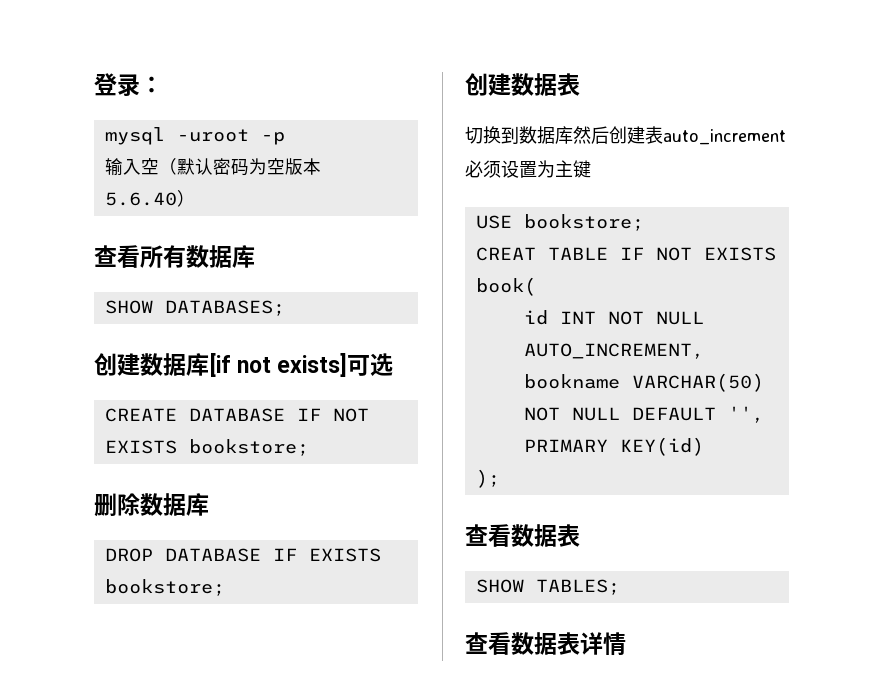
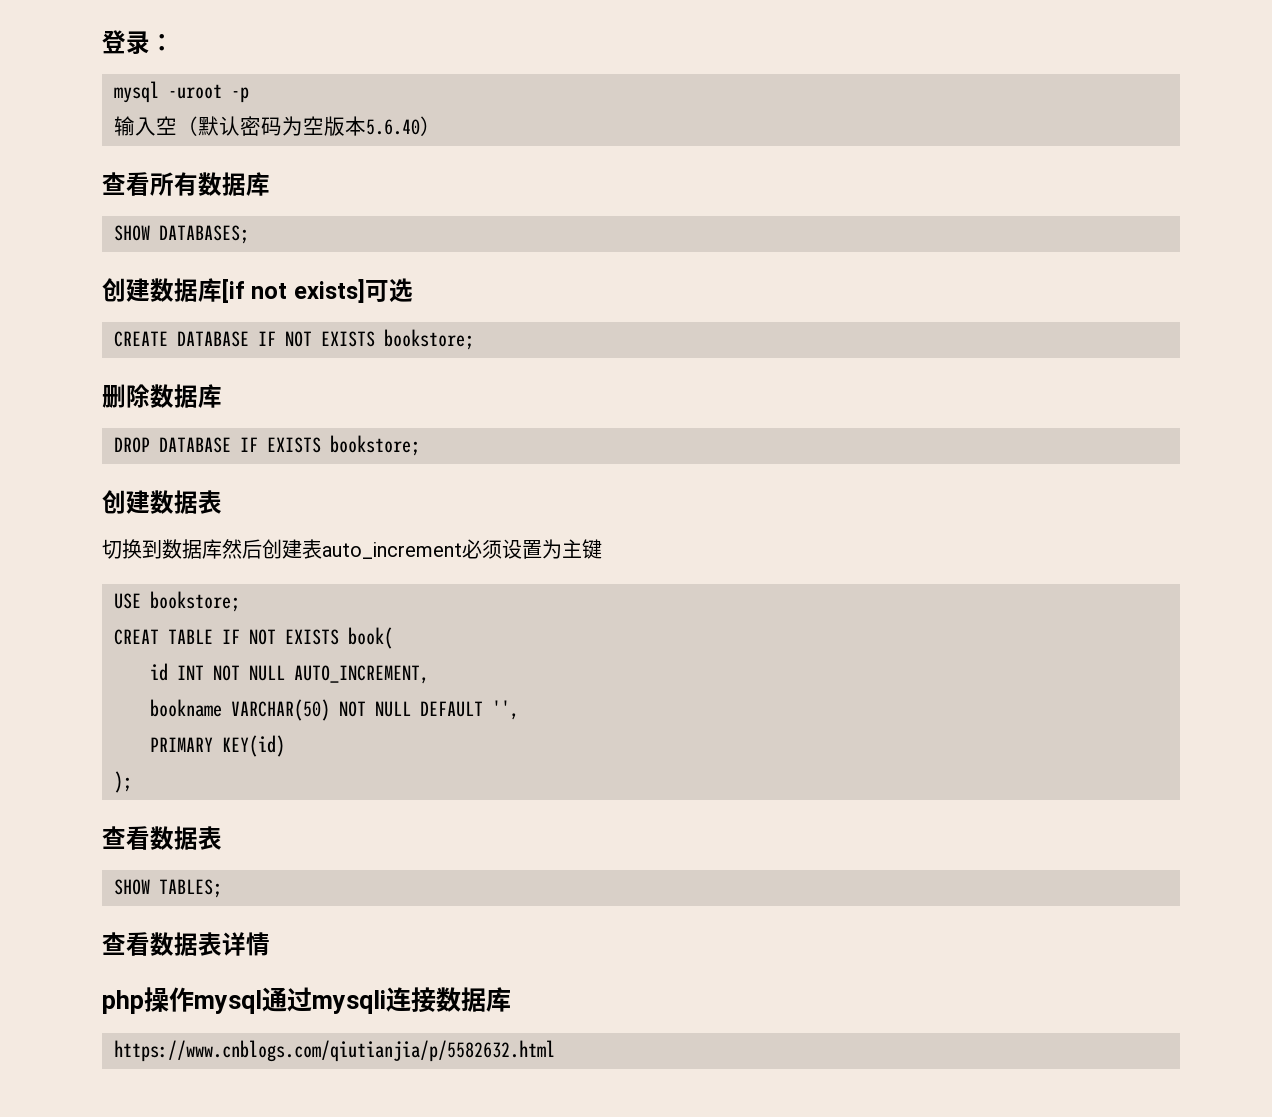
+ php操作mysql通过mysqli连接数据库
+ https://www.cnblogs.com/qiutianjia/p/5582632.html

